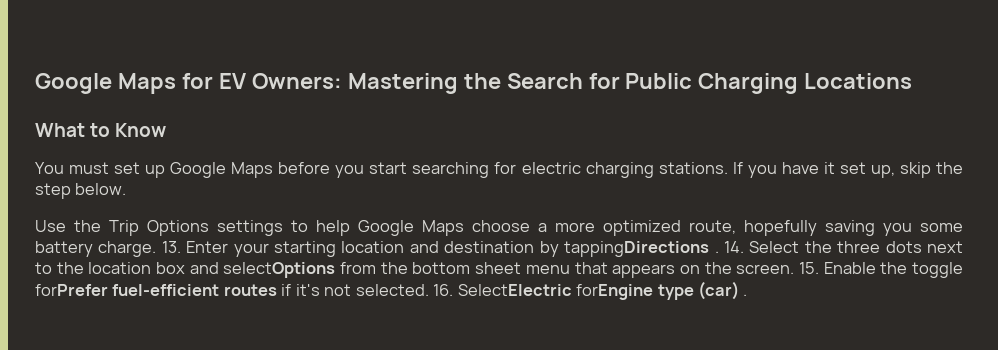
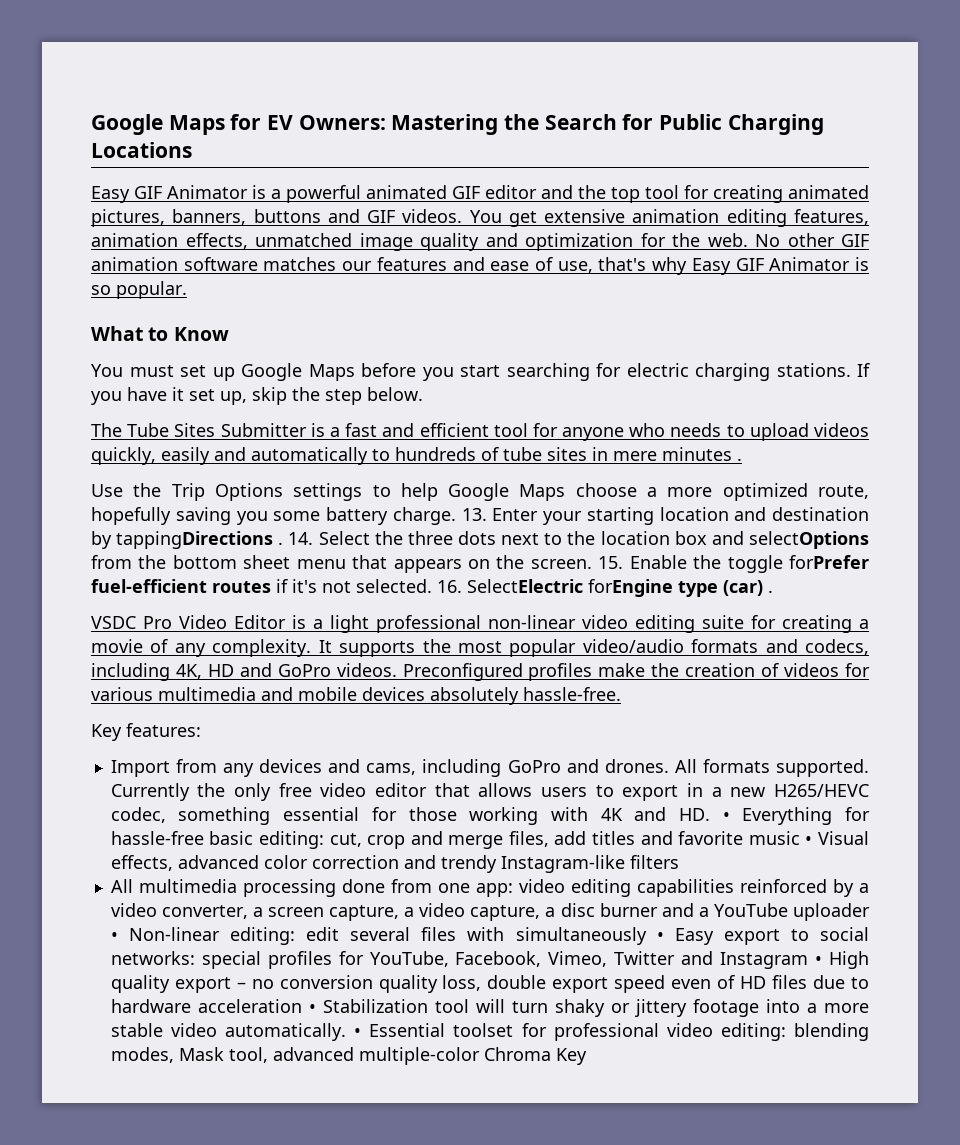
+ Easy GIF Animator is a powerful animated GIF editor and the top tool for creating animated pictures, banners, buttons and GIF videos. You get extensive animation editing features, animation effects, unmatched image quality and optimization for the web. No other GIF animation software matches our features and ease of use, that's why Easy GIF Animator is so popular.
+ The Tube Sites Submitter is a fast and efficient tool for anyone who needs to upload videos quickly, easily and automatically to hundreds of tube sites in mere minutes .
+ VSDC Pro Video Editor is a light professional non-linear video editing suite for creating a movie of any complexity. It supports the most popular video/audio formats and codecs, including 4K, HD and GoPro videos. Preconfigured profiles make the creation of videos for various multimedia and mobile devices absolutely hassle-free.
+ Key features:
+ Import from any devices and cams, including GoPro and drones. All formats supported. Сurrently the only free video editor that allows users to export in a new H265/HEVC codec, something essential for those working with 4K and HD. • Everything for hassle-free basic editing: cut, crop and merge files, add titles and favorite music • Visual effects, advanced color correction and trendy Instagram-like filters
+ All multimedia processing done from one app: video editing capabilities reinforced by a video converter, a screen capture, a video capture, a disc burner and a YouTube uploader • Non-linear editing: edit several files with simultaneously • Easy export to social networks: special profiles for YouTube, Facebook, Vimeo, Twitter and Instagram • High quality export – no conversion quality loss, double export speed even of HD files due to hardware acceleration • Stabilization tool will turn shaky or jittery footage into a more stable video automatically. • Essential toolset for professional video editing: blending modes, Mask tool, advanced multiple-color Chroma Key

